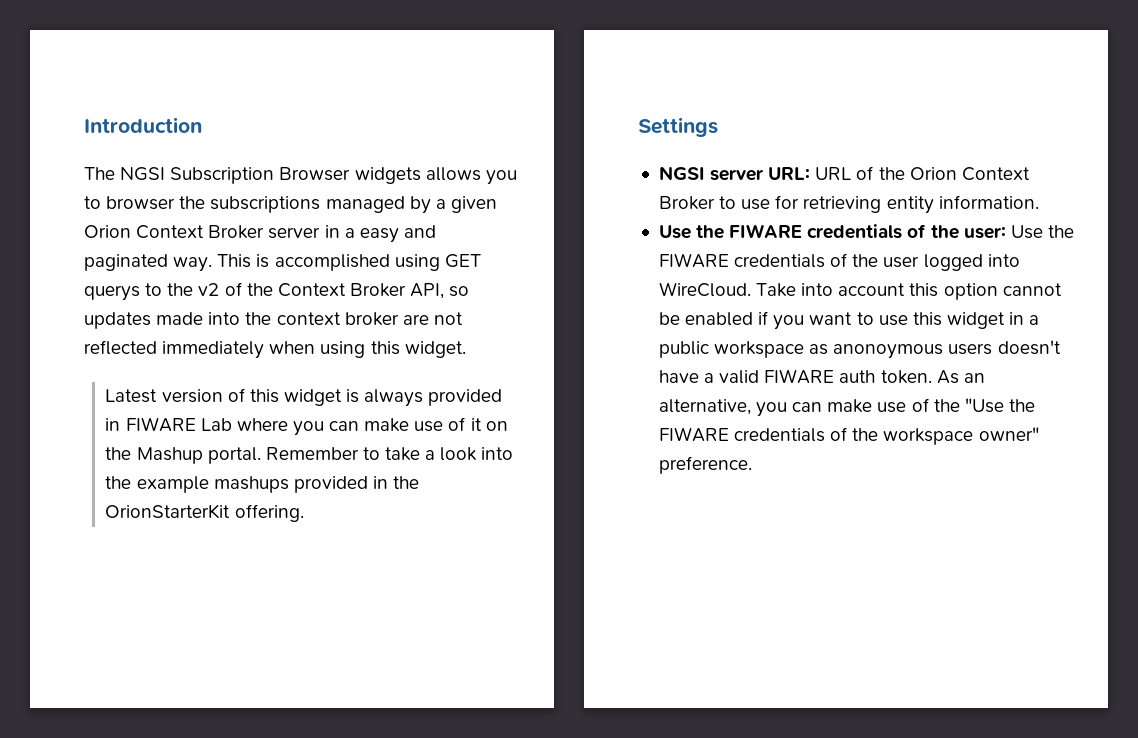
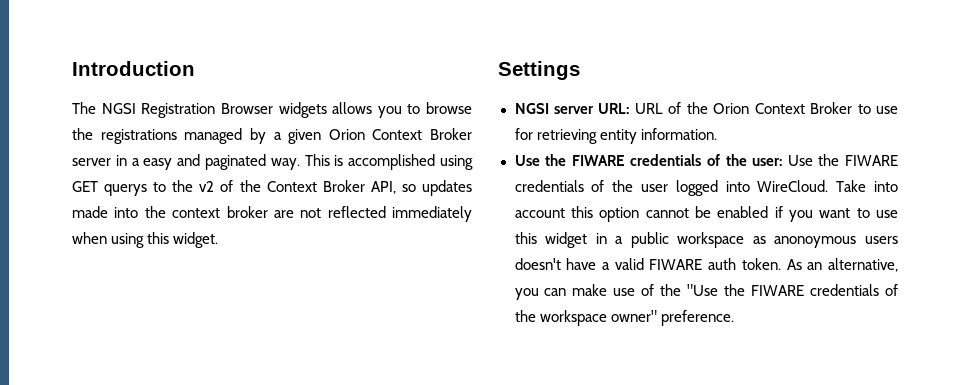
- The NGSI Subscription Browser widgets allows you to browser the subscriptions managed by a given Orion Context Broker server in a easy and paginated way.
+ The NGSI Registration Browser widgets allows you to browse the registrations managed by a given Orion Context Broker server in a easy and paginated way.
- Latest version of this widget is always provided in FIWARE Lab where you can make use of it on the Mashup portal. Remember to take a look into the example mashups provided in the OrionStarterKit offering.

